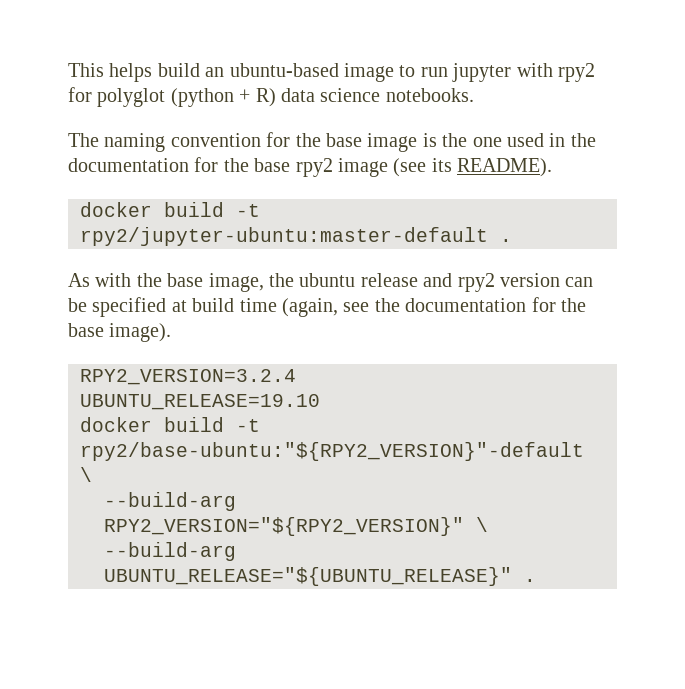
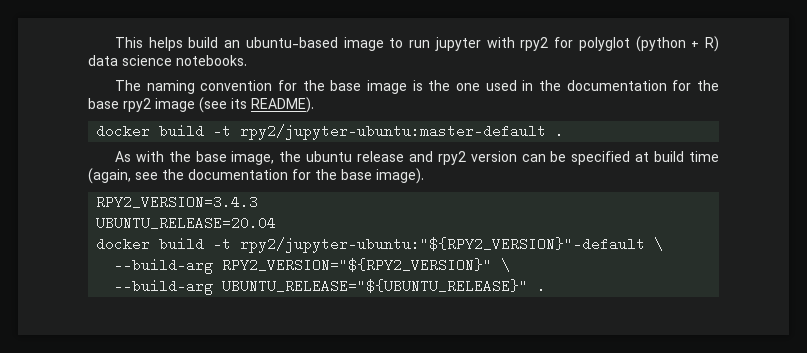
- RPY2_VERSION=3.2.4
- UBUNTU_RELEASE=19.10
- docker build -t rpy2/base-ubuntu:"${RPY2_VERSION}"-default \
+ RPY2_VERSION=3.4.3
+ UBUNTU_RELEASE=20.04
+ docker build -t rpy2/jupyter-ubuntu:"${RPY2_VERSION}"-default \

